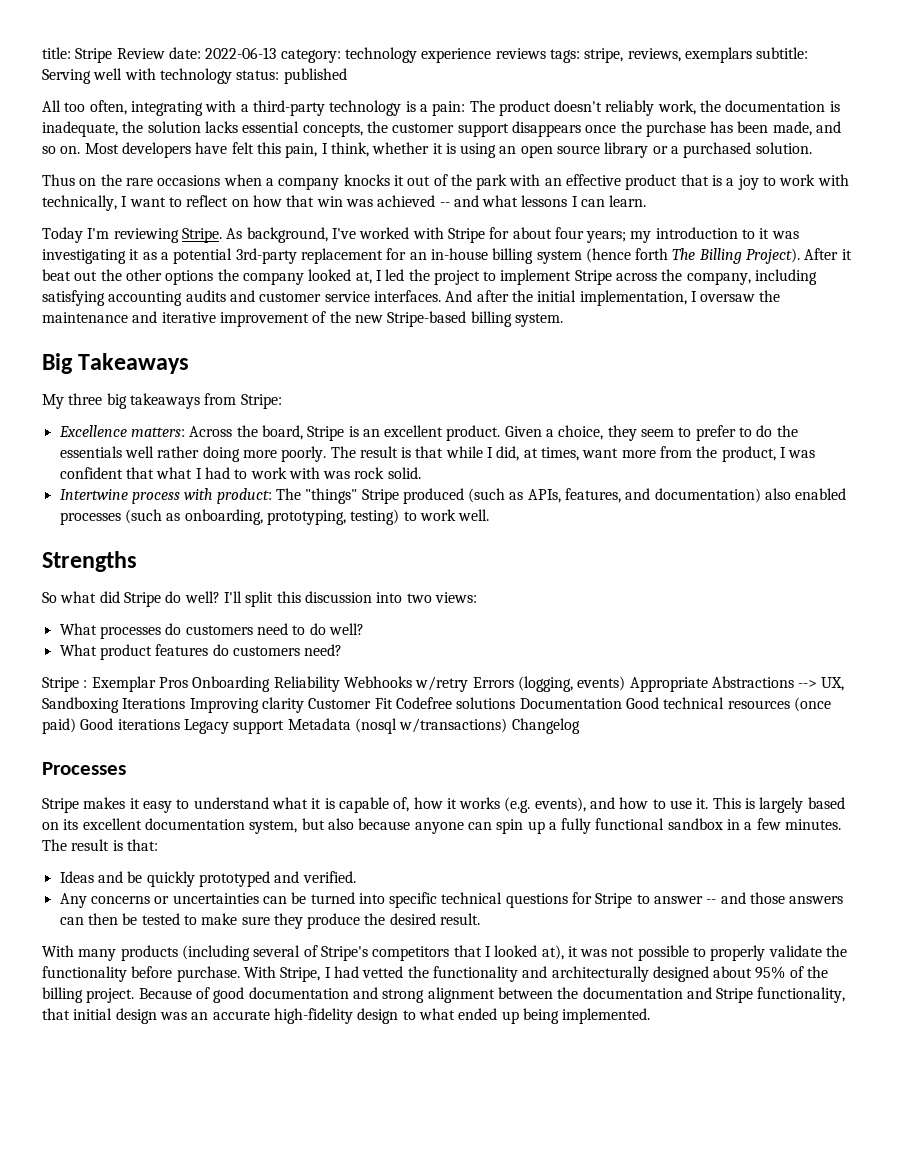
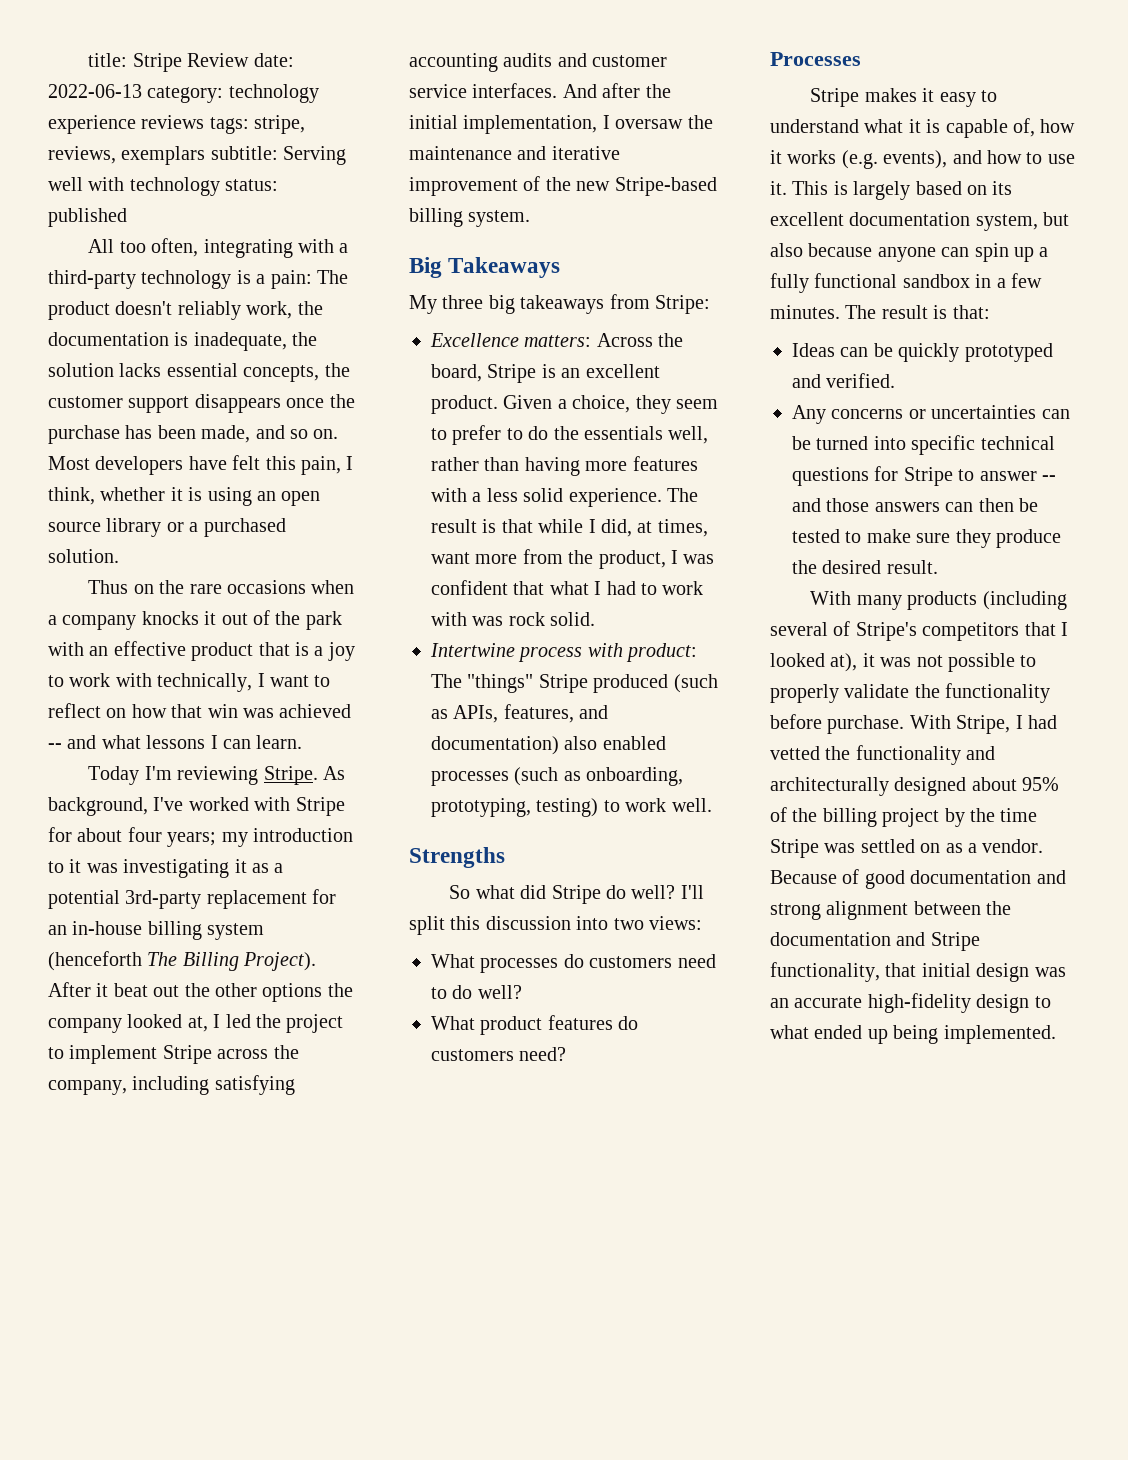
- As background, I've worked with Stripe for about four years; my introduction to it was investigating it as a potential 3rd-party replacement for an in-house billing system (hence forth The Billing Project).
+ As background, I've worked with Stripe for about four years; my introduction to it was investigating it as a potential 3rd-party replacement for an in-house billing system (henceforth The Billing Project).
- Given a choice, they seem to prefer to do the essentials well rather doing more poorly.
+ Given a choice, they seem to prefer to do the essentials well, rather than having more features with a less solid experience.
- Stripe : Exemplar Pros Onboarding Reliability Webhooks w/retry Errors (logging, events) Appropriate Abstractions --> UX, Sandboxing Iterations Improving clarity Customer Fit Codefree solutions Documentation Good technical resources (once paid) Good iterations Legacy support Metadata (nosql w/transactions) Changelog
- Ideas and be quickly prototyped and verified.
+ Ideas can be quickly prototyped and verified.
- With Stripe, I had vetted the functionality and architecturally designed about 95% of the billing project.
+ With Stripe, I had vetted the functionality and architecturally designed about 95% of the billing project by the time Stripe was settled on as a vendor.

